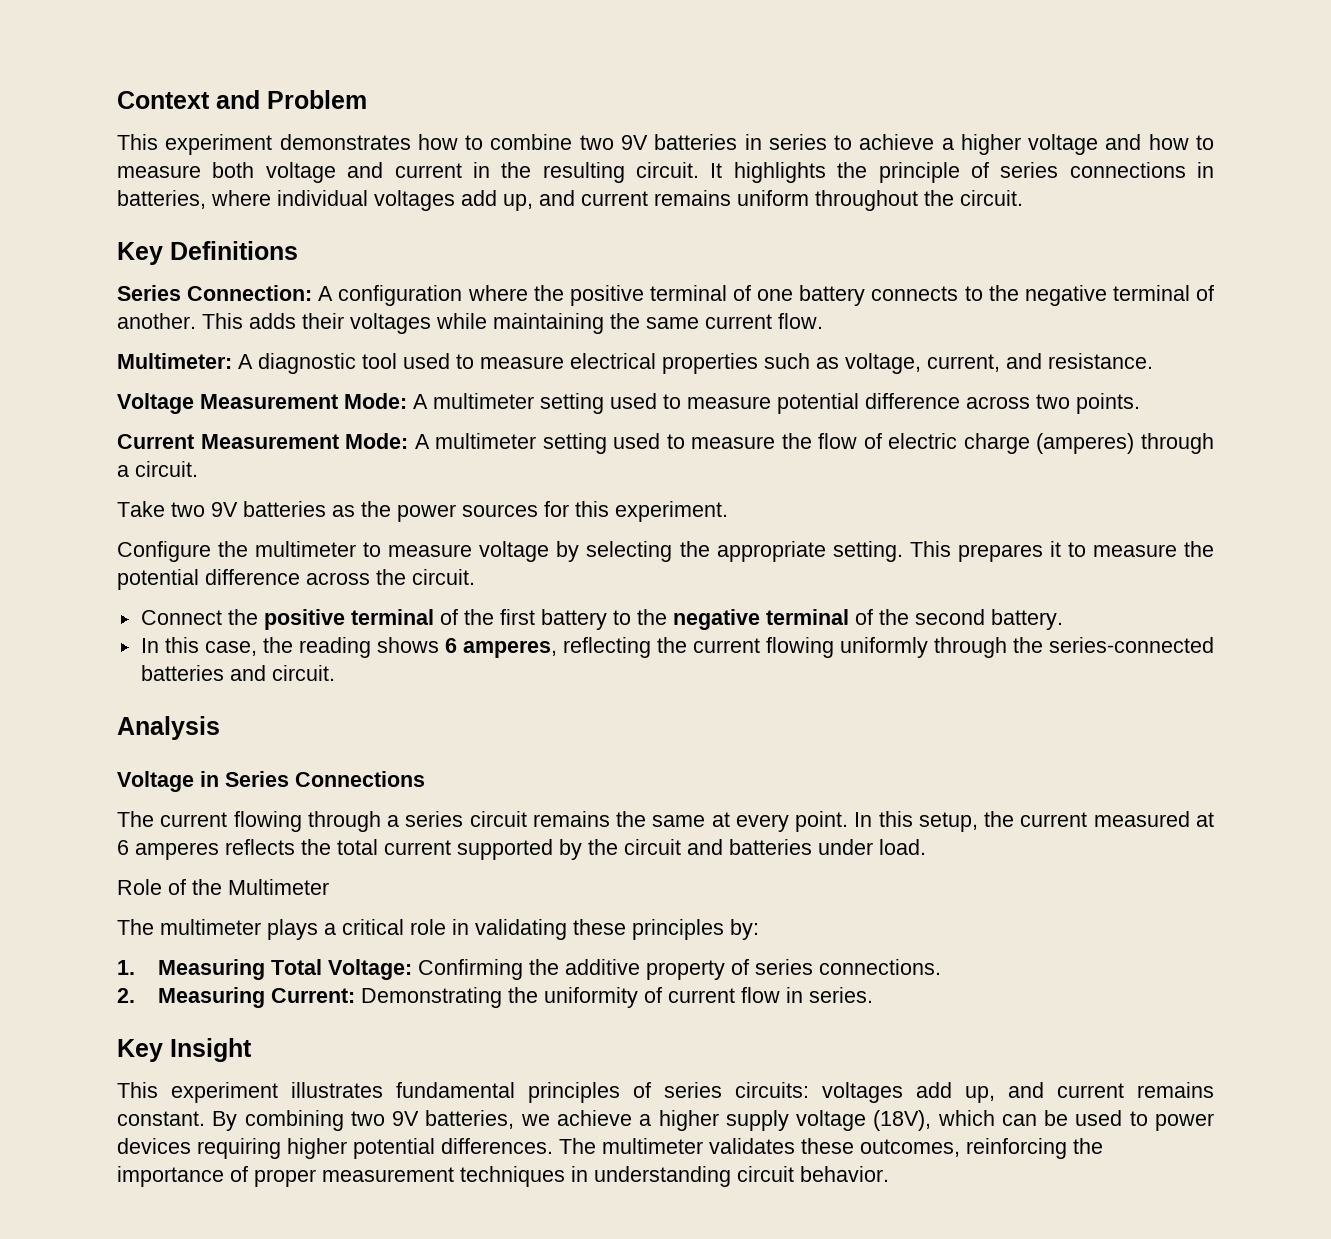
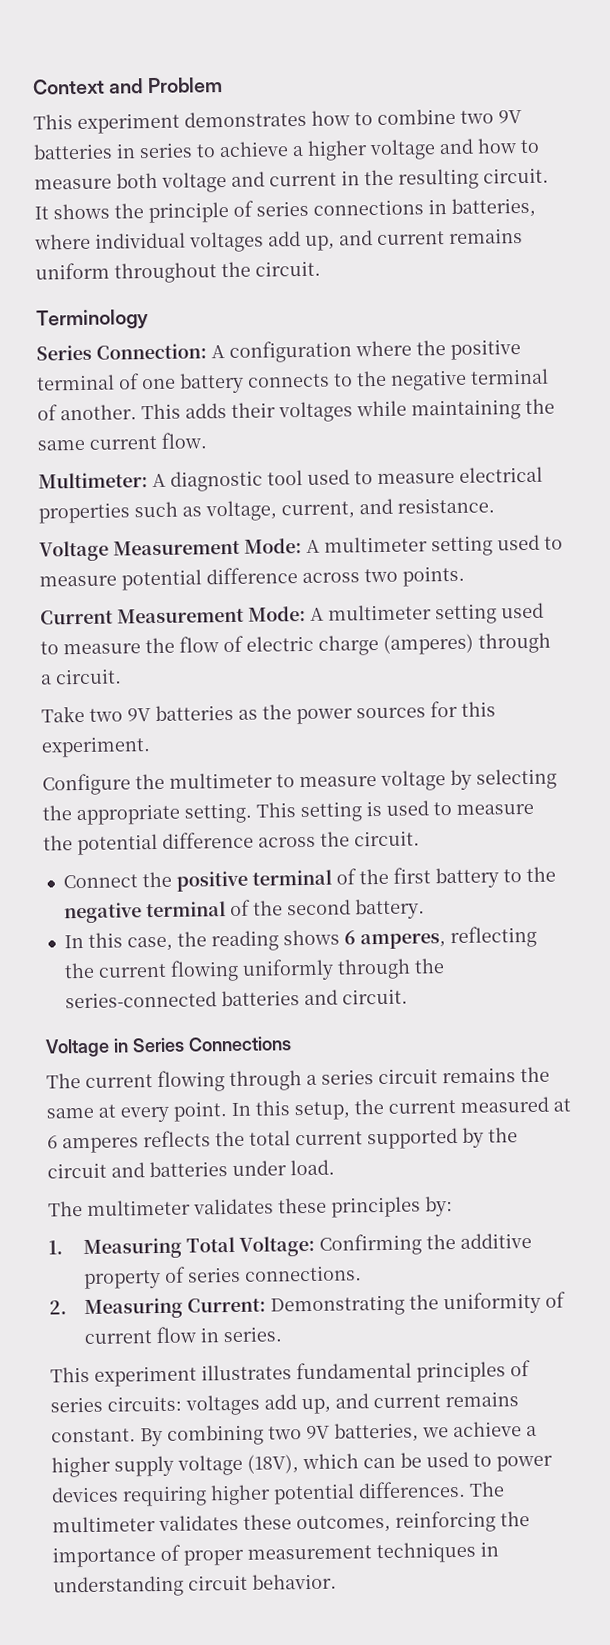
- It highlights the principle of series connections in batteries, where individual voltages add up, and current remains uniform throughout the circuit.
+ It shows the principle of series connections in batteries, where individual voltages add up, and current remains uniform throughout the circuit.
- Key Definitions
+ Terminology
- This prepares it to measure the potential difference across the circuit.
+ This setting is used to measure the potential difference across the circuit.
- Analysis
- Role of the Multimeter
- The multimeter plays a critical role in validating these principles by:
+ The multimeter validates these principles by:
- Key Insight

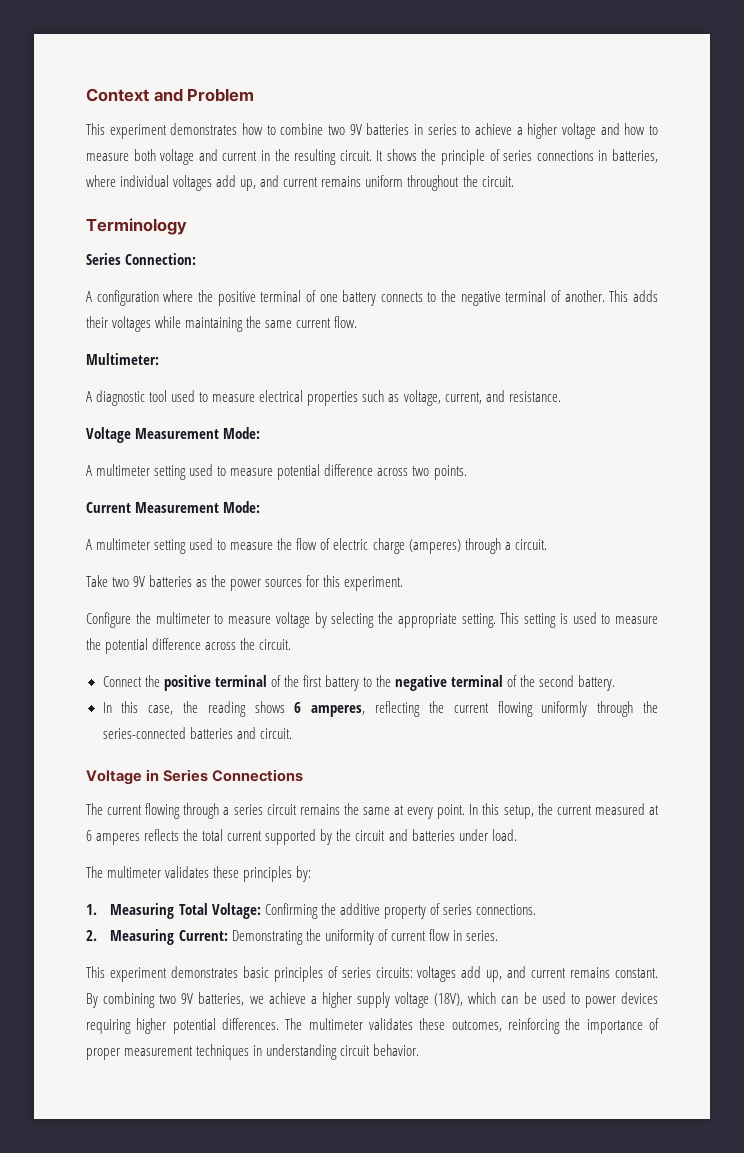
- Series Connection: A configuration where the positive terminal of one battery connects to the negative terminal of another.
+ Series Connection:
+ A configuration where the positive terminal of one battery connects to the negative terminal of another.
- Multimeter: A diagnostic tool used to measure electrical properties such as voltage, current, and resistance.
+ Multimeter:
+ A diagnostic tool used to measure electrical properties such as voltage, current, and resistance.
- Voltage Measurement Mode: A multimeter setting used to measure potential difference across two points.
+ Voltage Measurement Mode:
+ A multimeter setting used to measure potential difference across two points.
- Current Measurement Mode: A multimeter setting used to measure the flow of electric charge (amperes) through a circuit.
+ Current Measurement Mode:
+ A multimeter setting used to measure the flow of electric charge (amperes) through a circuit.
- This experiment illustrates fundamental principles of series circuits: voltages add up, and current remains constant.
+ This experiment demonstrates basic principles of series circuits: voltages add up, and current remains constant.

